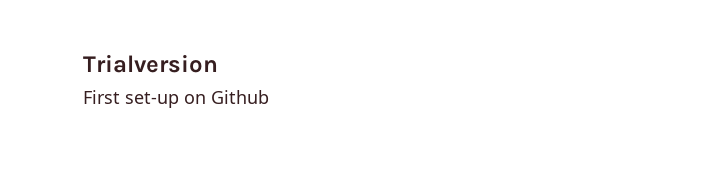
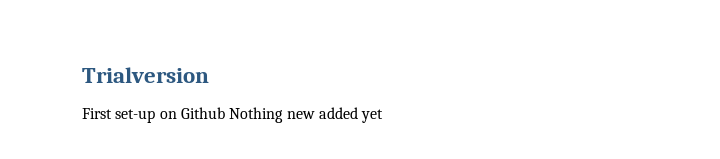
- First set-up on Github
+ First set-up on Github Nothing new added yet

